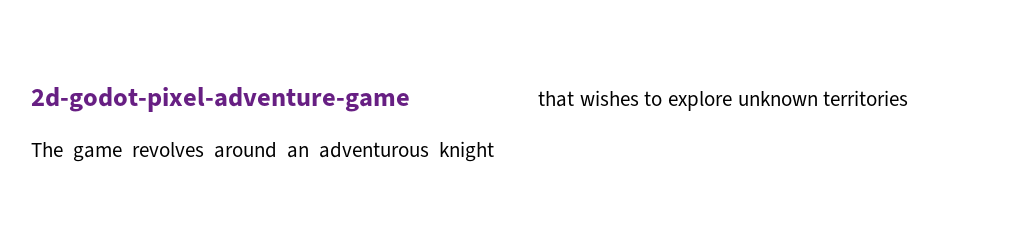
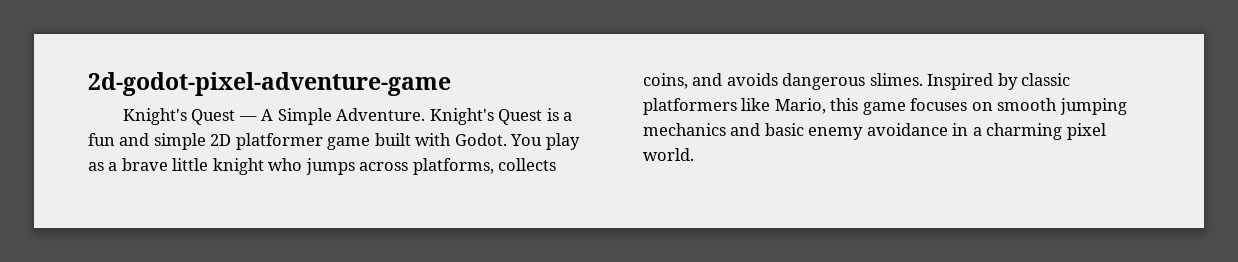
- The game revolves around an adventurous knight that wishes to explore unknown territories
+ Knight's Quest — A Simple Adventure. Knight's Quest is a fun and simple 2D platformer game built with Godot. You play as a brave little knight who jumps across platforms, collects coins, and avoids dangerous slimes. Inspired by classic platformers like Mario, this game focuses on smooth jumping mechanics and basic enemy avoidance in a charming pixel world.

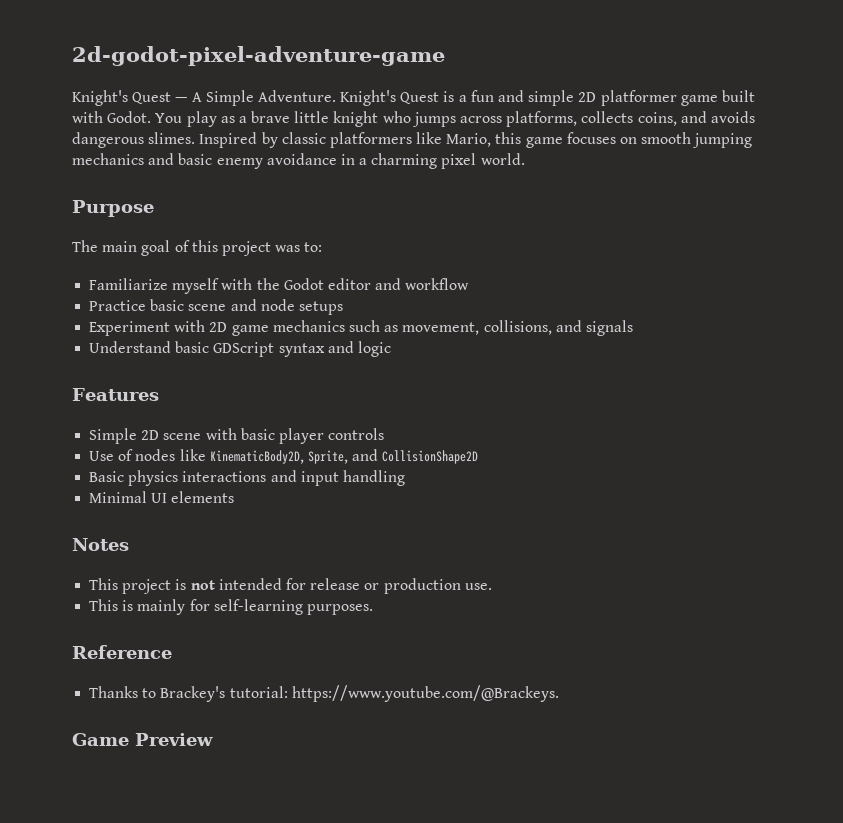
+ Purpose
+ The main goal of this project was to:
+ Familiarize myself with the Godot editor and workflow
+ Practice basic scene and node setups
+ Experiment with 2D game mechanics such as movement, collisions, and signals
+ Understand basic GDScript syntax and logic
+ Features
+ Simple 2D scene with basic player controls
+ Use of nodes like KinematicBody2D, Sprite, and CollisionShape2D
+ Basic physics interactions and input handling
+ Minimal UI elements
+ Notes
+ This project is not intended for release or production use.
+ This is mainly for self-learning purposes.
+ Reference
+ Thanks to Brackey's tutorial: https://www.youtube.com/@Brackeys.
+ Game Preview

